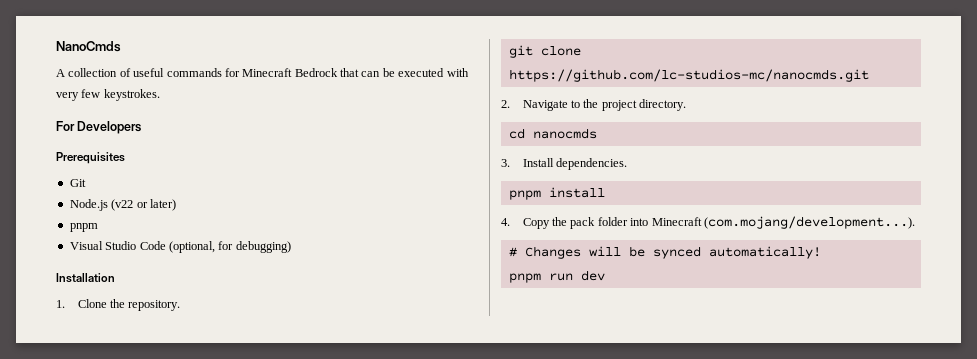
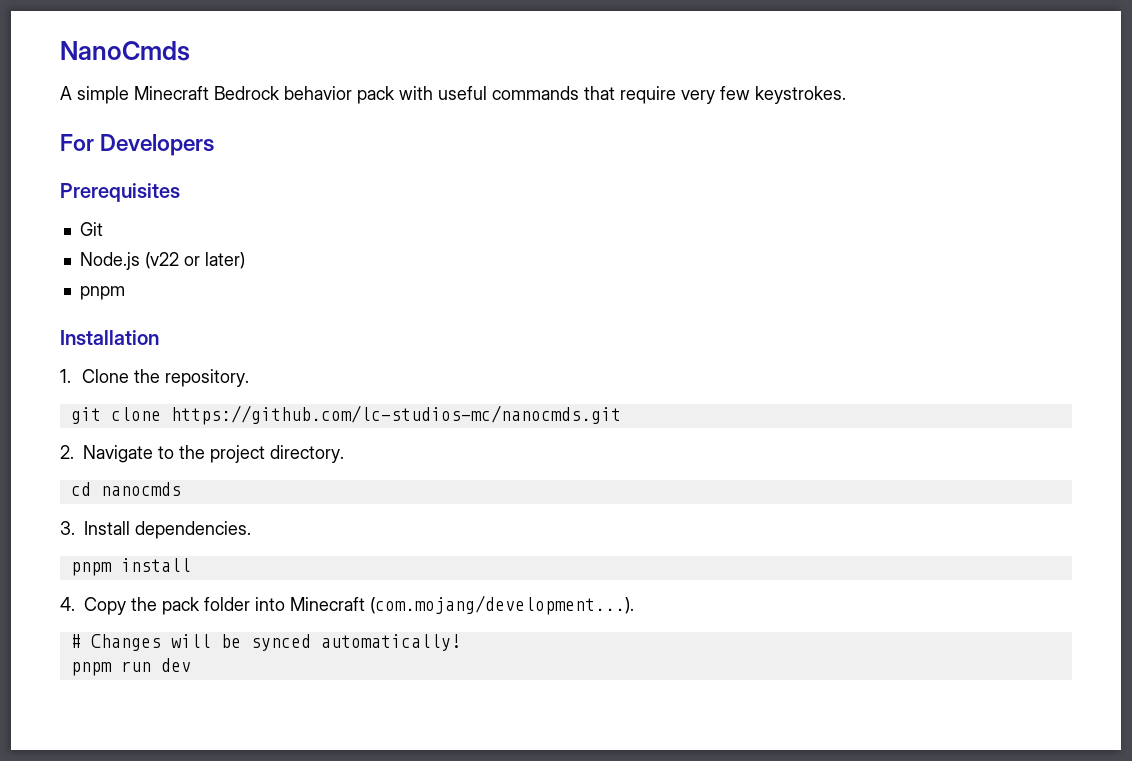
- A collection of useful commands for Minecraft Bedrock that can be executed with very few keystrokes.
+ A simple Minecraft Bedrock behavior pack with useful commands that require very few keystrokes.
- Visual Studio Code (optional, for debugging)

